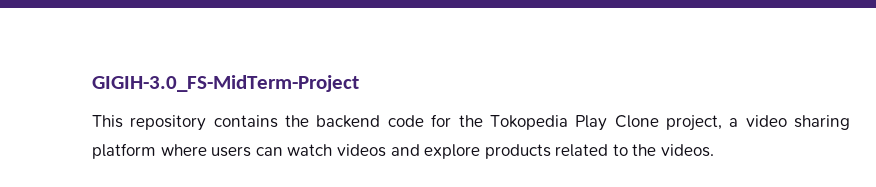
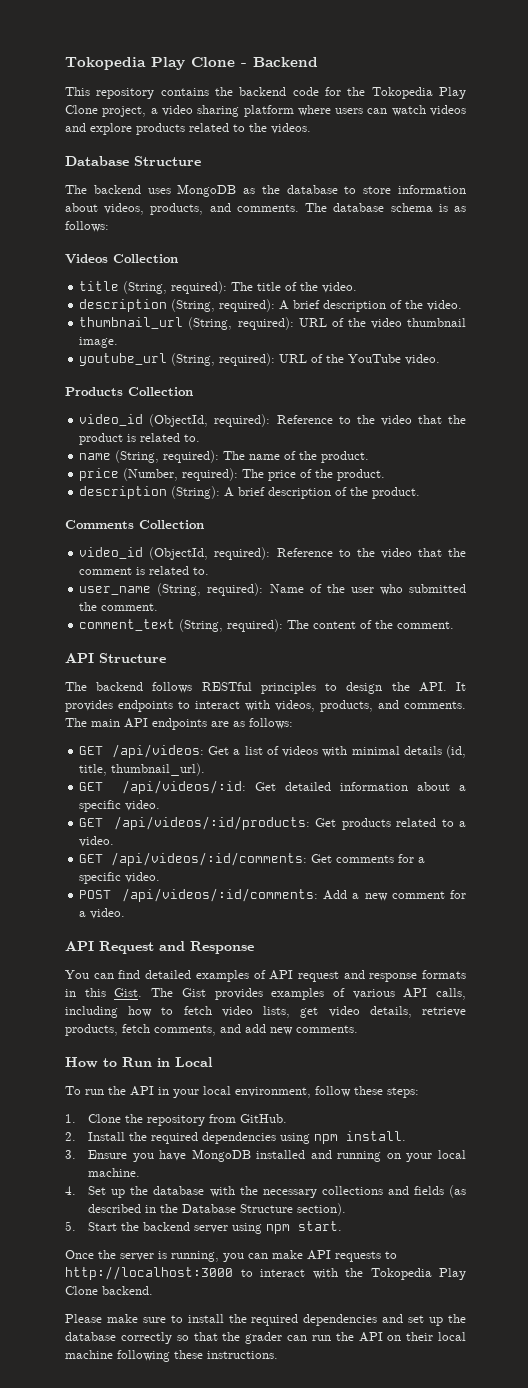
- GIGIH-3.0_FS-MidTerm-Project
+ Tokopedia Play Clone - Backend
  This repository contains the backend code for the Tokopedia Play Clone project, a video sharing platform where users can watch videos and explore products related to the videos.
+ Database Structure
+ The backend uses MongoDB as the database to store information about videos, products, and comments. The database schema is as follows:
+ Videos Collection
+ title (String, required): The title of the video.
+ description (String, required): A brief description of the video.
+ thumbnail_url (String, required): URL of the video thumbnail image.
+ youtube_url (String, required): URL of the YouTube video.
+ Products Collection
+ video_id (ObjectId, required): Reference to the video that the product is related to.
+ name (String, required): The name of the product.
+ price (Number, required): The price of the product.
+ description (String): A brief description of the product.
+ Comments Collection
+ video_id (ObjectId, required): Reference to the video that the comment is related to.
+ user_name (String, required): Name of the user who submitted the comment.
+ comment_text (String, required): The content of the comment.
+ API Structure
+ The backend follows RESTful principles to design the API. It provides endpoints to interact with videos, products, and comments. The main API endpoints are as follows:
+ GET /api/videos: Get a list of videos with minimal details (id, title, thumbnail_url).
+ GET /api/videos/:id: Get detailed information about a specific video.
+ GET /api/videos/:id/products: Get products related to a video.
+ GET /api/videos/:id/comments: Get comments for a specific video.
+ POST /api/videos/:id/comments: Add a new comment for a video.
+ API Request and Response
+ You can find detailed examples of API request and response formats in this Gist. The Gist provides examples of various API calls, including how to fetch video lists, get video details, retrieve products, fetch comments, and add new comments.
+ How to Run in Local
+ To run the API in your local environment, follow these steps:
+ 1. Clone the repository from GitHub.
+ 2. Install the required dependencies using npm install.
+ 3. Ensure you have MongoDB installed and running on your local machine.
+ 4. Set up the database with the necessary collections and fields (as described in the Database Structure section).
+ 5. Start the backend server using npm start.
+ Once the server is running, you can make API requests to http://localhost:3000 to interact with the Tokopedia Play Clone backend.
+ Please make sure to install the required dependencies and set up the database correctly so that the grader can run the API on their local machine following these instructions.

